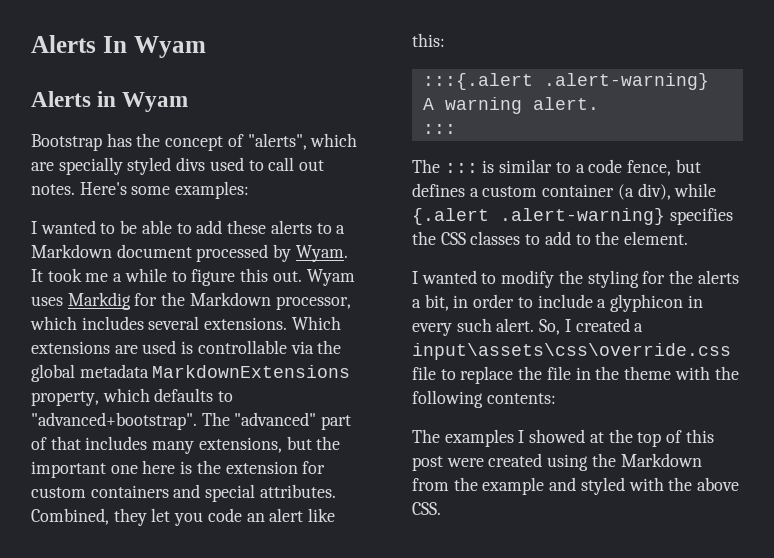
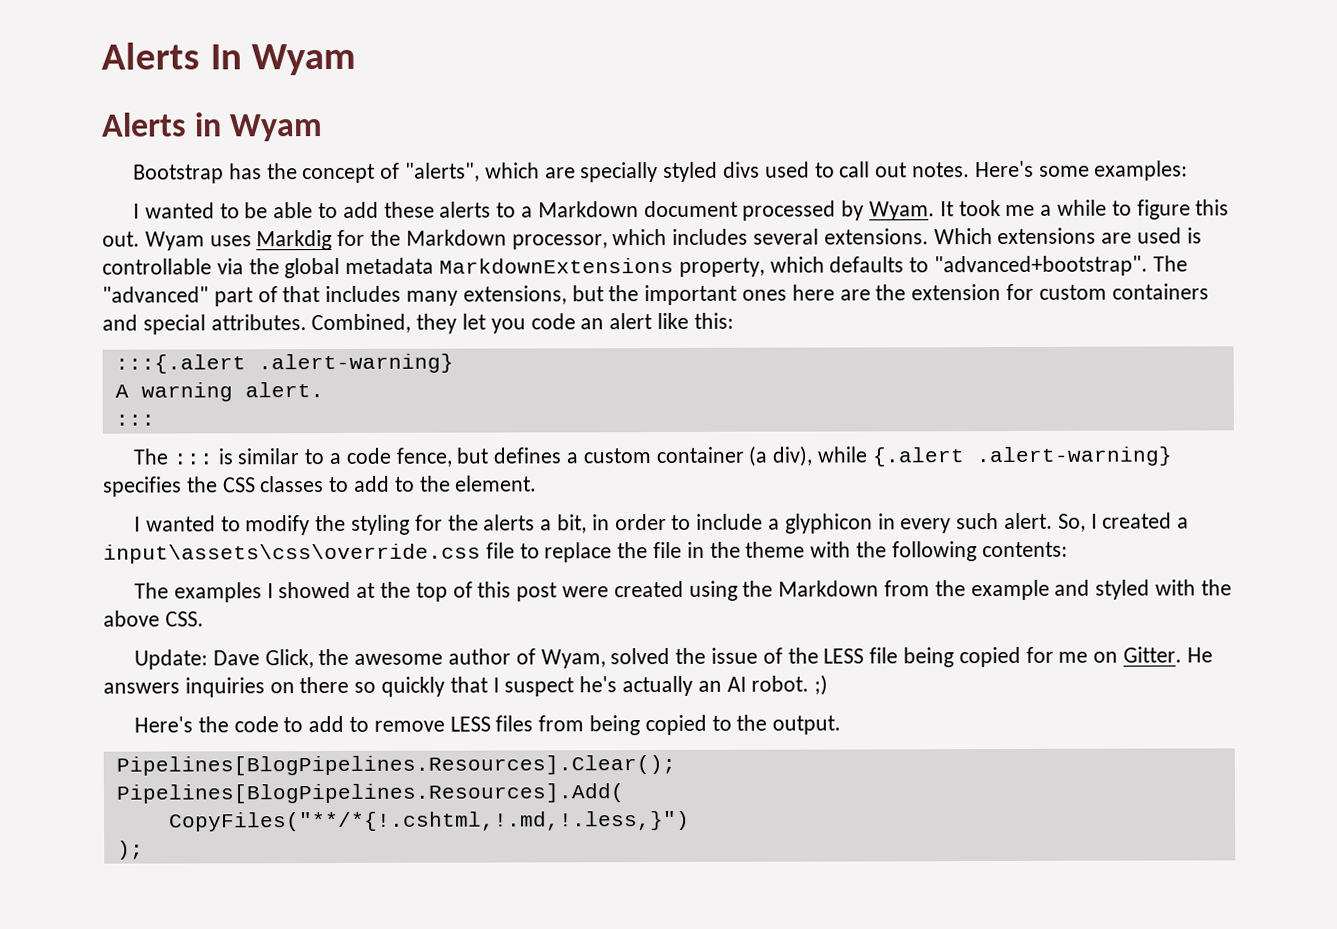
- The "advanced" part of that includes many extensions, but the important one here is the extension for custom containers and special attributes.
+ The "advanced" part of that includes many extensions, but the important ones here are the extension for custom containers and special attributes.
+ Update: Dave Glick, the awesome author of Wyam, solved the issue of the LESS file being copied for me on Gitter. He answers inquiries on there so quickly that I suspect he's actually an AI robot. ;)
+ Here's the code to add to remove LESS files from being copied to the output.
+ Pipelines[BlogPipelines.Resources].Clear();
+ Pipelines[BlogPipelines.Resources].Add(
+ CopyFiles("**/*{!.cshtml,!.md,!.less,}")
+ );

